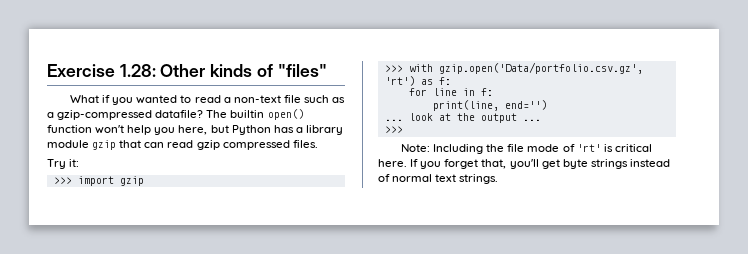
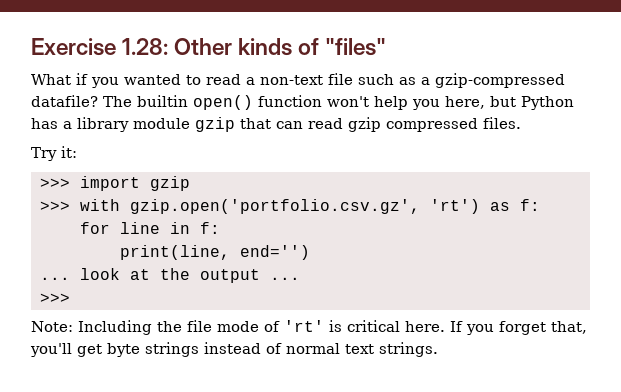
- >>> with gzip.open('Data/portfolio.csv.gz', 'rt') as f:
+ >>> with gzip.open('portfolio.csv.gz', 'rt') as f:

